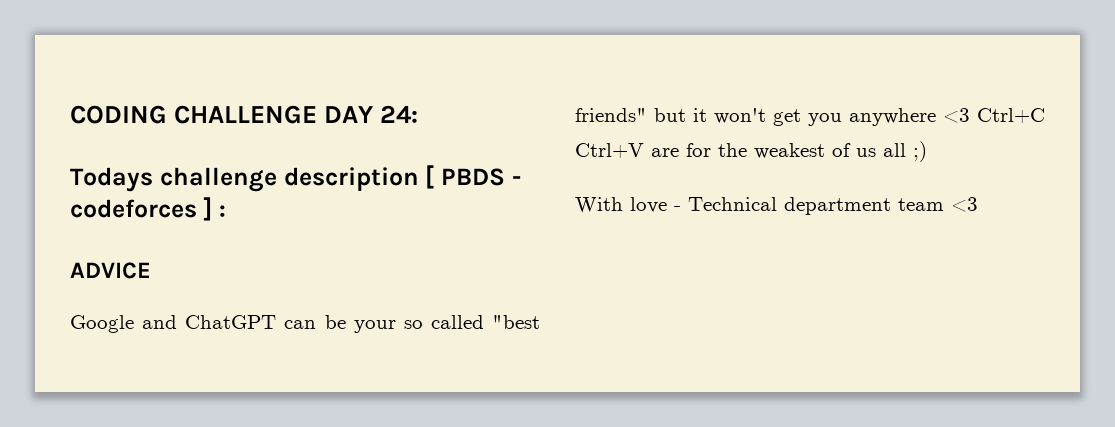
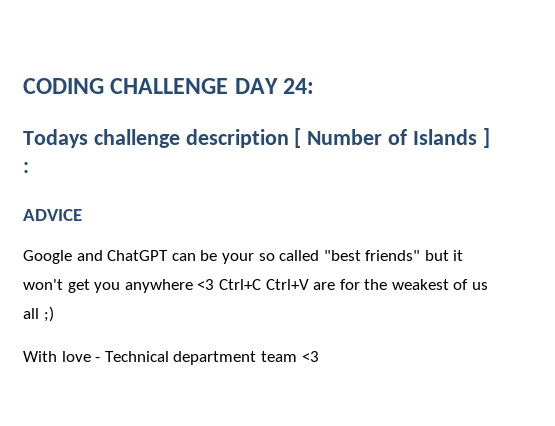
- Todays challenge description [ PBDS - codeforces ] :
+ Todays challenge description [ Number of Islands ] :

